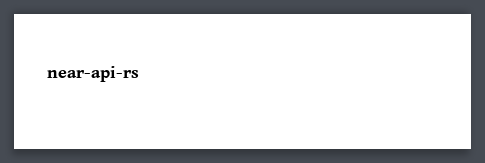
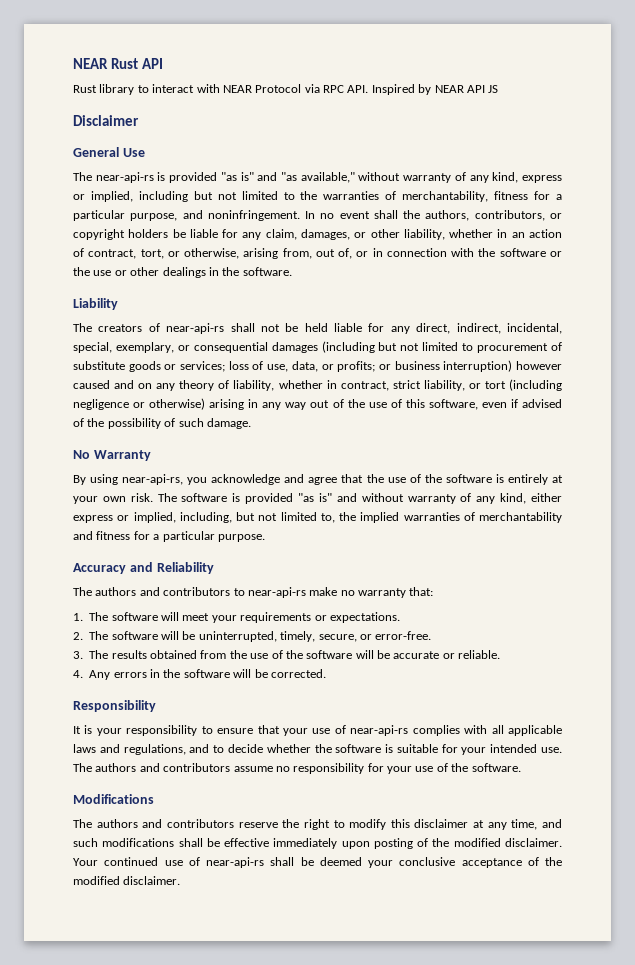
- near-api-rs
+ NEAR Rust API
+ Rust library to interact with NEAR Protocol via RPC API. Inspired by NEAR API JS
+ Disclaimer
+ General Use
+ The near-api-rs is provided "as is" and "as available," without warranty of any kind, express or implied, including but not limited to the warranties of merchantability, fitness for a particular purpose, and noninfringement. In no event shall the authors, contributors, or copyright holders be liable for any claim, damages, or other liability, whether in an action of contract, tort, or otherwise, arising from, out of, or in connection with the software or the use or other dealings in the software.
+ Liability
+ The creators of near-api-rs shall not be held liable for any direct, indirect, incidental, special, exemplary, or consequential damages (including but not limited to procurement of substitute goods or services; loss of use, data, or profits; or business interruption) however caused and on any theory of liability, whether in contract, strict liability, or tort (including negligence or otherwise) arising in any way out of the use of this software, even if advised of the possibility of such damage.
+ No Warranty
+ By using near-api-rs, you acknowledge and agree that the use of the software is entirely at your own risk. The software is provided "as is" and without warranty of any kind, either express or implied, including, but not limited to, the implied warranties of merchantability and fitness for a particular purpose.
+ Accuracy and Reliability
+ The authors and contributors to near-api-rs make no warranty that:
+ 1. The software will meet your requirements or expectations.
+ 2. The software will be uninterrupted, timely, secure, or error-free.
+ 3. The results obtained from the use of the software will be accurate or reliable.
+ 4. Any errors in the software will be corrected.
+ Responsibility
+ It is your responsibility to ensure that your use of near-api-rs complies with all applicable laws and regulations, and to decide whether the software is suitable for your intended use. The authors and contributors assume no responsibility for your use of the software.
+ Modifications
+ The authors and contributors reserve the right to modify this disclaimer at any time, and such modifications shall be effective immediately upon posting of the modified disclaimer. Your continued use of near-api-rs shall be deemed your conclusive acceptance of the modified disclaimer.

